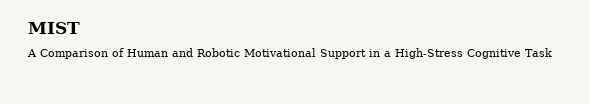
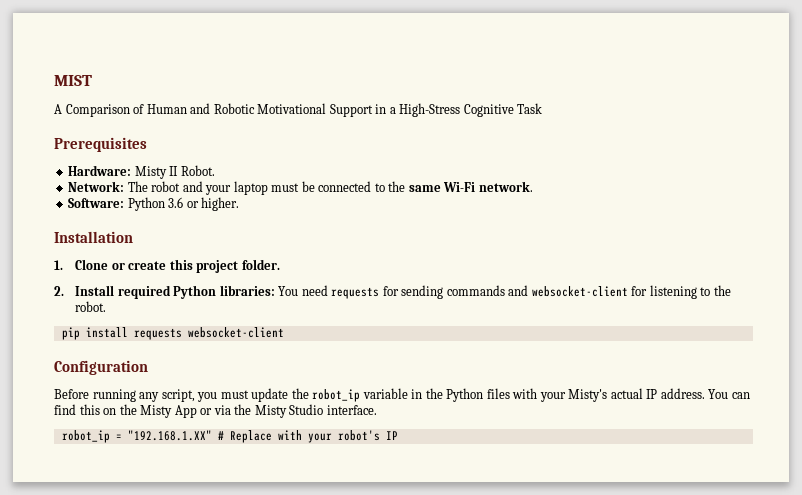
+ Prerequisites
+ Hardware: Misty II Robot.
+ Network: The robot and your laptop must be connected to the same Wi-Fi network.
+ Software: Python 3.6 or higher.
+ Installation
+ 1. Clone or create this project folder.
+ 2. Install required Python libraries: You need requests for sending commands and websocket-client for listening to the robot.
+ pip install requests websocket-client
+ Configuration
+ Before running any script, you must update the robot_ip variable in the Python files with your Misty's actual IP address. You can find this on the Misty App or via the Misty Studio interface.
+ robot_ip = "192.168.1.XX" # Replace with your robot's IP

